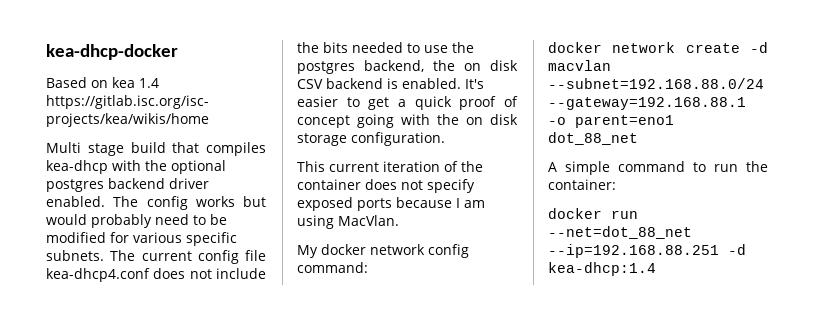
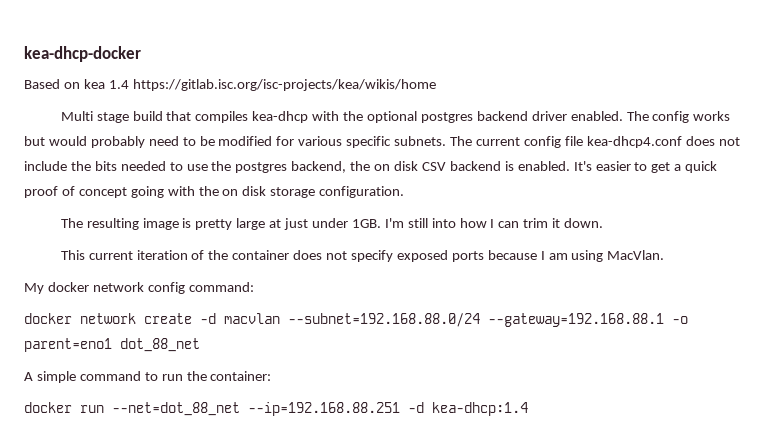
+ The resulting image is pretty large at just under 1GB. I'm still into how I can trim it down.

